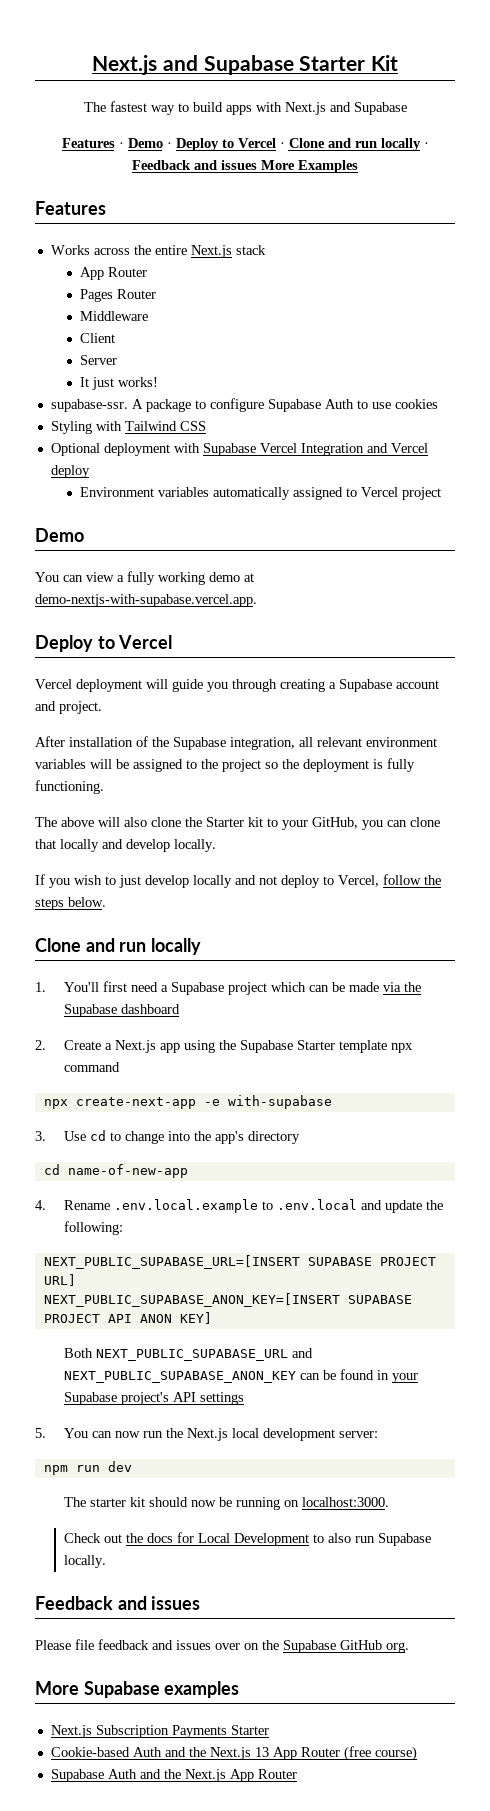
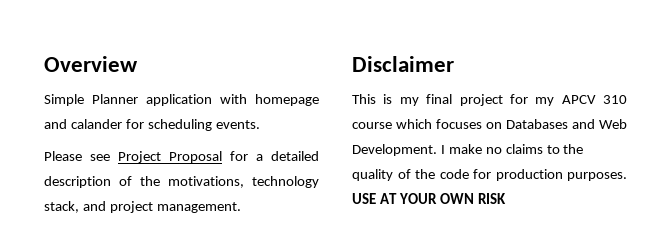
- Next.js and Supabase Starter Kit
- The fastest way to build apps with Next.js and Supabase
- Features · Demo · Deploy to Vercel · Clone and run locally · Feedback and issues More Examples
- Features
- Works across the entire Next.js stack
- App Router
- Pages Router
- Middleware
- Client
- Server
- It just works!
- supabase-ssr. A package to configure Supabase Auth to use cookies
- Styling with Tailwind CSS
- Optional deployment with Supabase Vercel Integration and Vercel deploy
- Environment variables automatically assigned to Vercel project
- Demo
- You can view a fully working demo at demo-nextjs-with-supabase.vercel.app.
- Deploy to Vercel
- Vercel deployment will guide you through creating a Supabase account and project.
- After installation of the Supabase integration, all relevant environment variables will be assigned to the project so the deployment is fully functioning.
- The above will also clone the Starter kit to your GitHub, you can clone that locally and develop locally.
- If you wish to just develop locally and not deploy to Vercel, follow the steps below.
- Clone and run locally
- 1. You'll first need a Supabase project which can be made via the Supabase dashboard
- 2. Create a Next.js app using the Supabase Starter template npx command
- npx create-next-app -e with-supabase
- 3. Use cd to change into the app's directory
- cd name-of-new-app
- 4. Rename .env.local.example to .env.local and update the following:
- NEXT_PUBLIC_SUPABASE_URL=[INSERT SUPABASE PROJECT URL]
- NEXT_PUBLIC_SUPABASE_ANON_KEY=[INSERT SUPABASE PROJECT API ANON KEY]
- Both NEXT_PUBLIC_SUPABASE_URL and NEXT_PUBLIC_SUPABASE_ANON_KEY can be found in your Supabase project's API settings
- 5. You can now run the Next.js local development server:
- npm run dev
- The starter kit should now be running on localhost:3000.
- Check out the docs for Local Development to also run Supabase locally.
- Feedback and issues
- Please file feedback and issues over on the Supabase GitHub org.
- More Supabase examples
- Next.js Subscription Payments Starter
- Cookie-based Auth and the Next.js 13 App Router (free course)
- Supabase Auth and the Next.js App Router
+ Overview
+ Simple Planner application with homepage and calander for scheduling events.
+ Please see Project Proposal for a detailed description of the motivations, technology stack, and project management.
+ Disclaimer
+ This is my final project for my APCV 310 course which focuses on Databases and Web Development. I make no claims to the quality of the code for production purposes. USE AT YOUR OWN RISK

